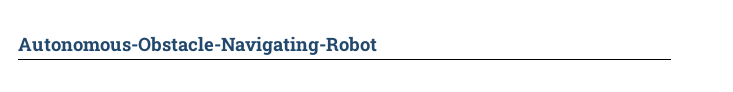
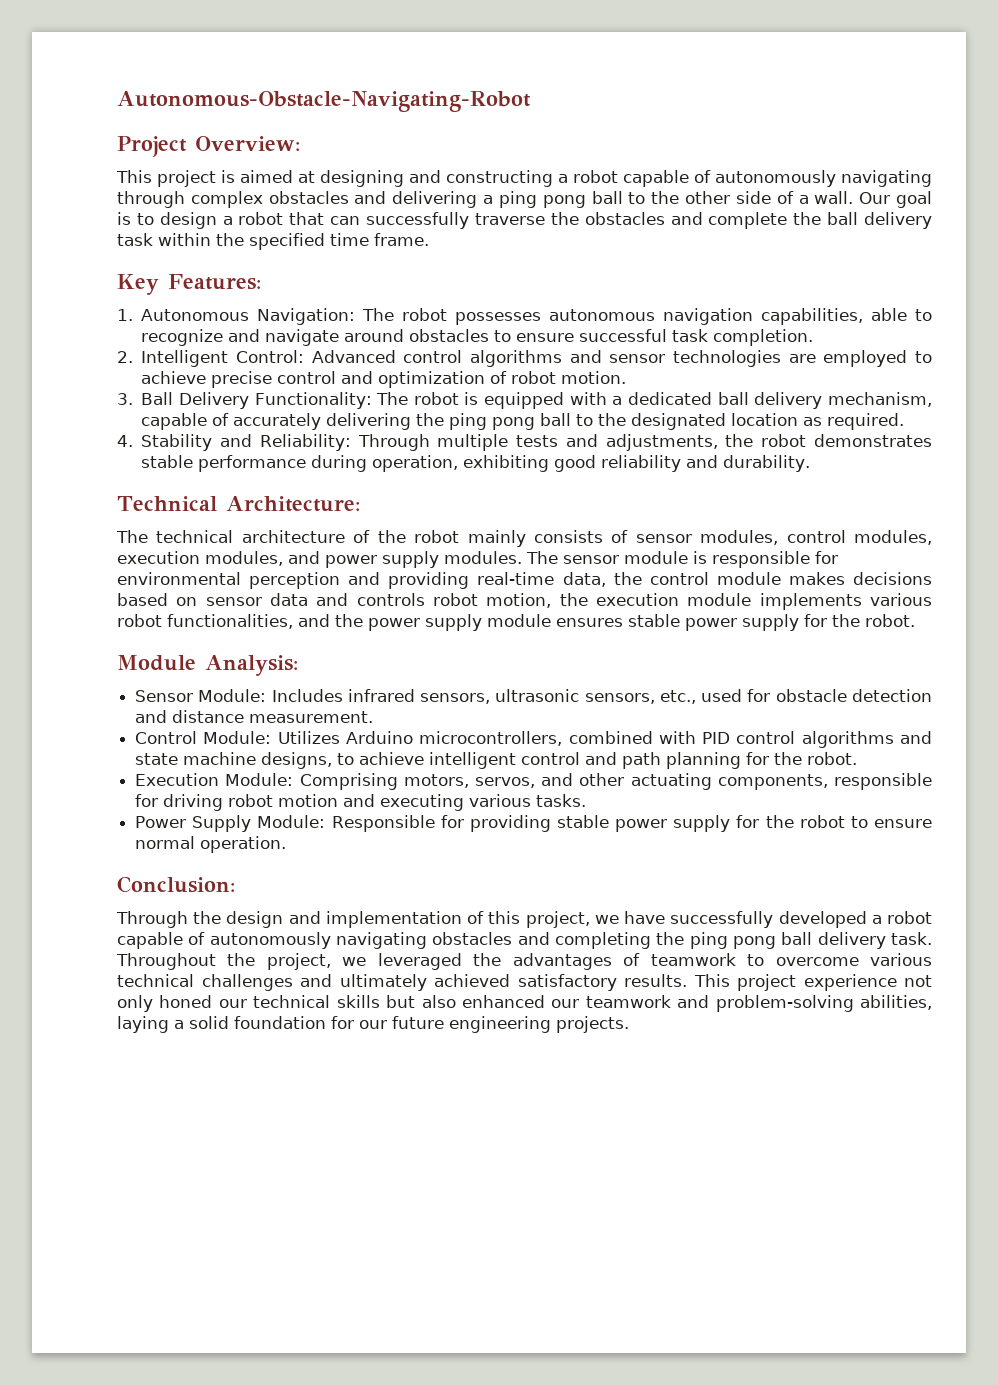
+ Project Overview:
+ This project is aimed at designing and constructing a robot capable of autonomously navigating through complex obstacles and delivering a ping pong ball to the other side of a wall. Our goal is to design a robot that can successfully traverse the obstacles and complete the ball delivery task within the specified time frame.
+ Key Features:
+ 1. Autonomous Navigation: The robot possesses autonomous navigation capabilities, able to recognize and navigate around obstacles to ensure successful task completion.
+ 2. Intelligent Control: Advanced control algorithms and sensor technologies are employed to achieve precise control and optimization of robot motion.
+ 3. Ball Delivery Functionality: The robot is equipped with a dedicated ball delivery mechanism, capable of accurately delivering the ping pong ball to the designated location as required.
+ 4. Stability and Reliability: Through multiple tests and adjustments, the robot demonstrates stable performance during operation, exhibiting good reliability and durability.
+ Technical Architecture:
+ The technical architecture of the robot mainly consists of sensor modules, control modules, execution modules, and power supply modules. The sensor module is responsible for environmental perception and providing real-time data, the control module makes decisions based on sensor data and controls robot motion, the execution module implements various robot functionalities, and the power supply module ensures stable power supply for the robot.
+ Module Analysis:
+ Sensor Module: Includes infrared sensors, ultrasonic sensors, etc., used for obstacle detection and distance measurement.
+ Control Module: Utilizes Arduino microcontrollers, combined with PID control algorithms and state machine designs, to achieve intelligent control and path planning for the robot.
+ Execution Module: Comprising motors, servos, and other actuating components, responsible for driving robot motion and executing various tasks.
+ Power Supply Module: Responsible for providing stable power supply for the robot to ensure normal operation.
+ Conclusion:
+ Through the design and implementation of this project, we have successfully developed a robot capable of autonomously navigating obstacles and completing the ping pong ball delivery task. Throughout the project, we leveraged the advantages of teamwork to overcome various technical challenges and ultimately achieved satisfactory results. This project experience not only honed our technical skills but also enhanced our teamwork and problem-solving abilities, laying a solid foundation for our future engineering projects.

